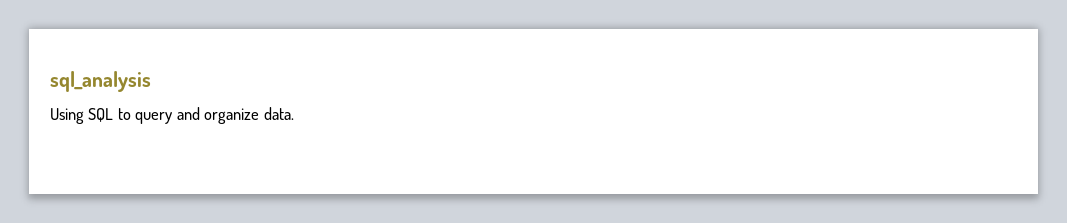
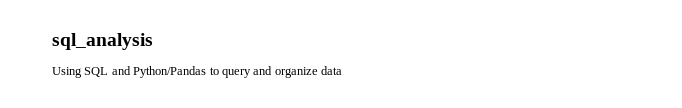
- Using SQL to query and organize data.
+ Using SQL and Python/Pandas to query and organize data

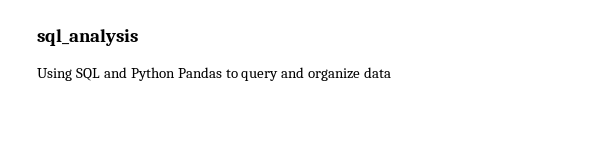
- Using SQL and Python/Pandas to query and organize data
+ Using SQL and Python Pandas to query and organize data

